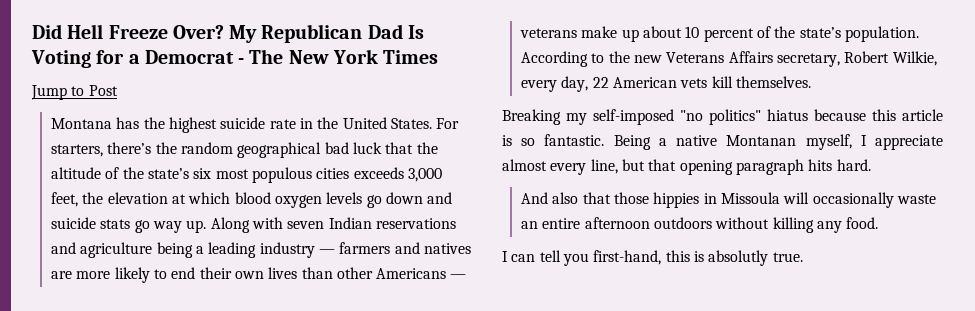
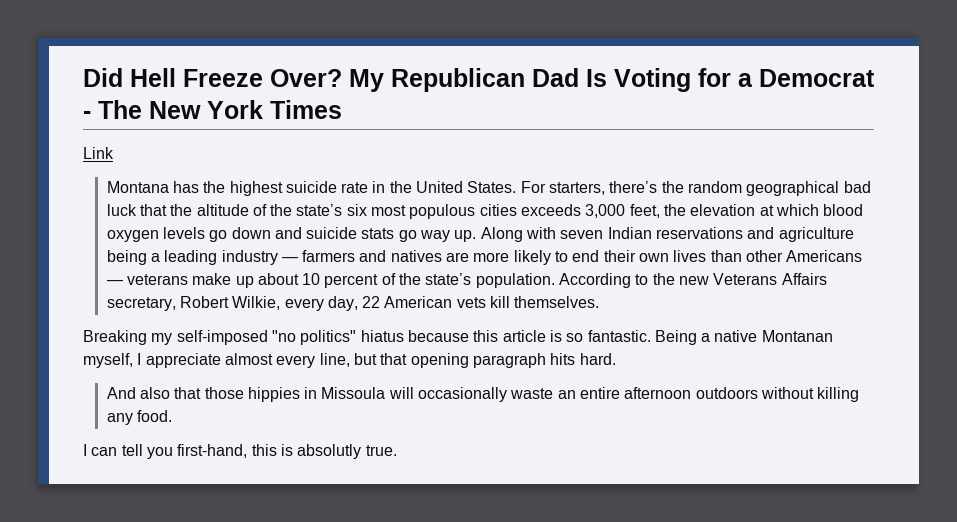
- Jump to Post
+ Link

